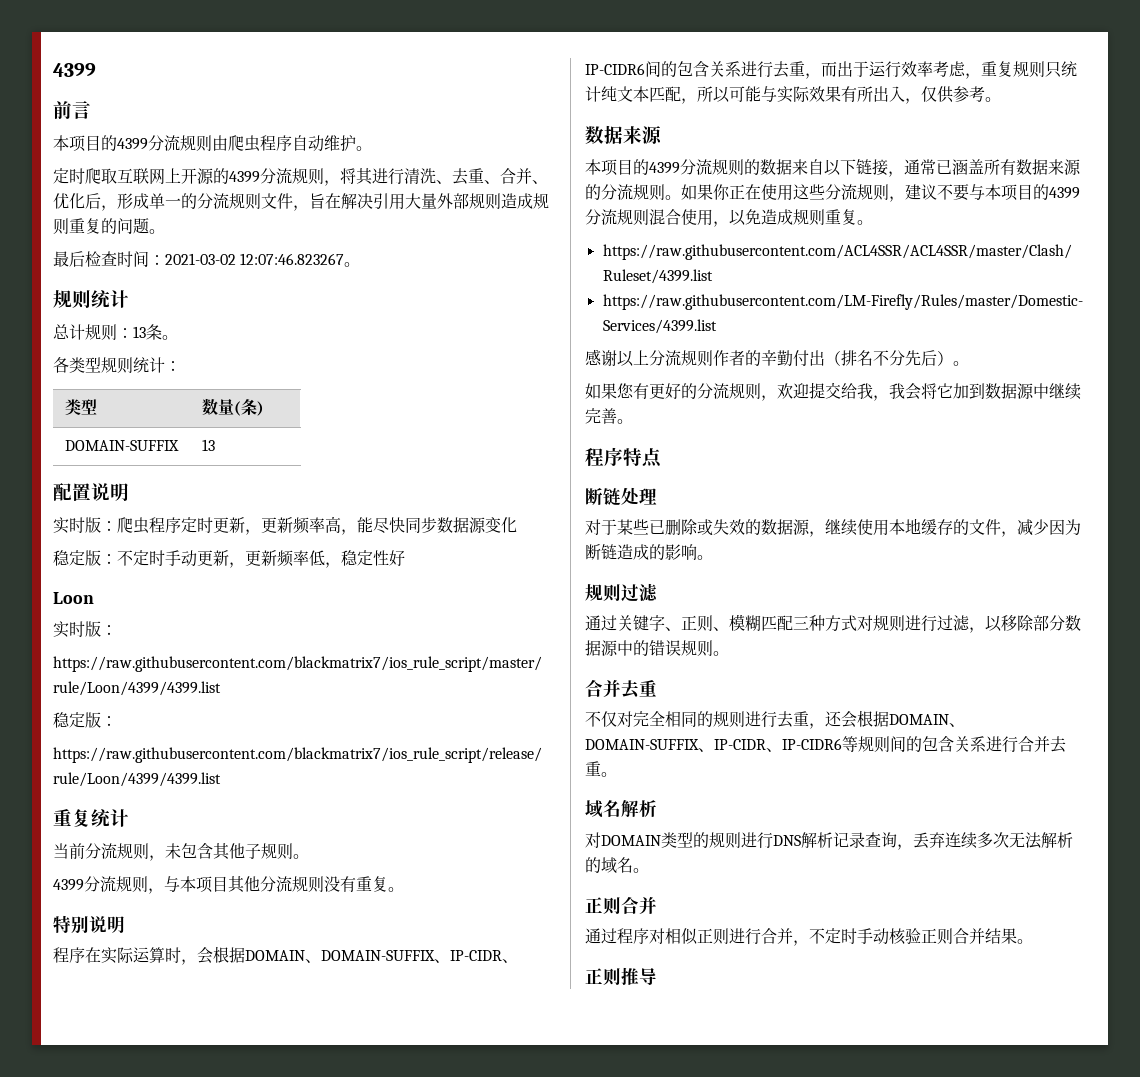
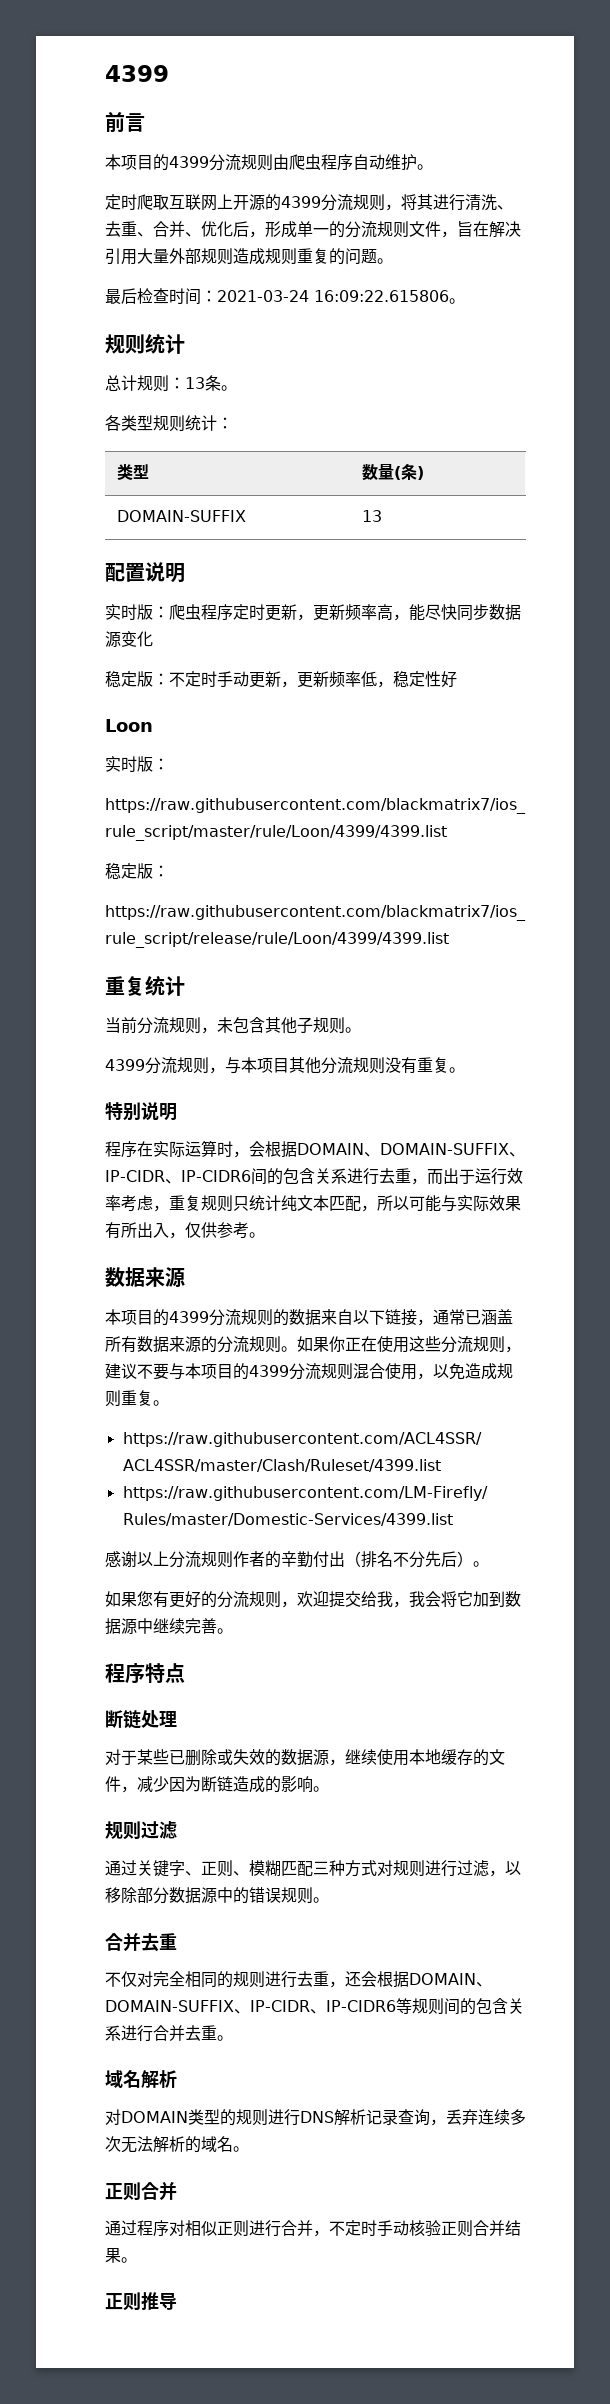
- 最后检查时间：2021-03-02 12:07:46.823267。
+ 最后检查时间：2021-03-24 16:09:22.615806。

